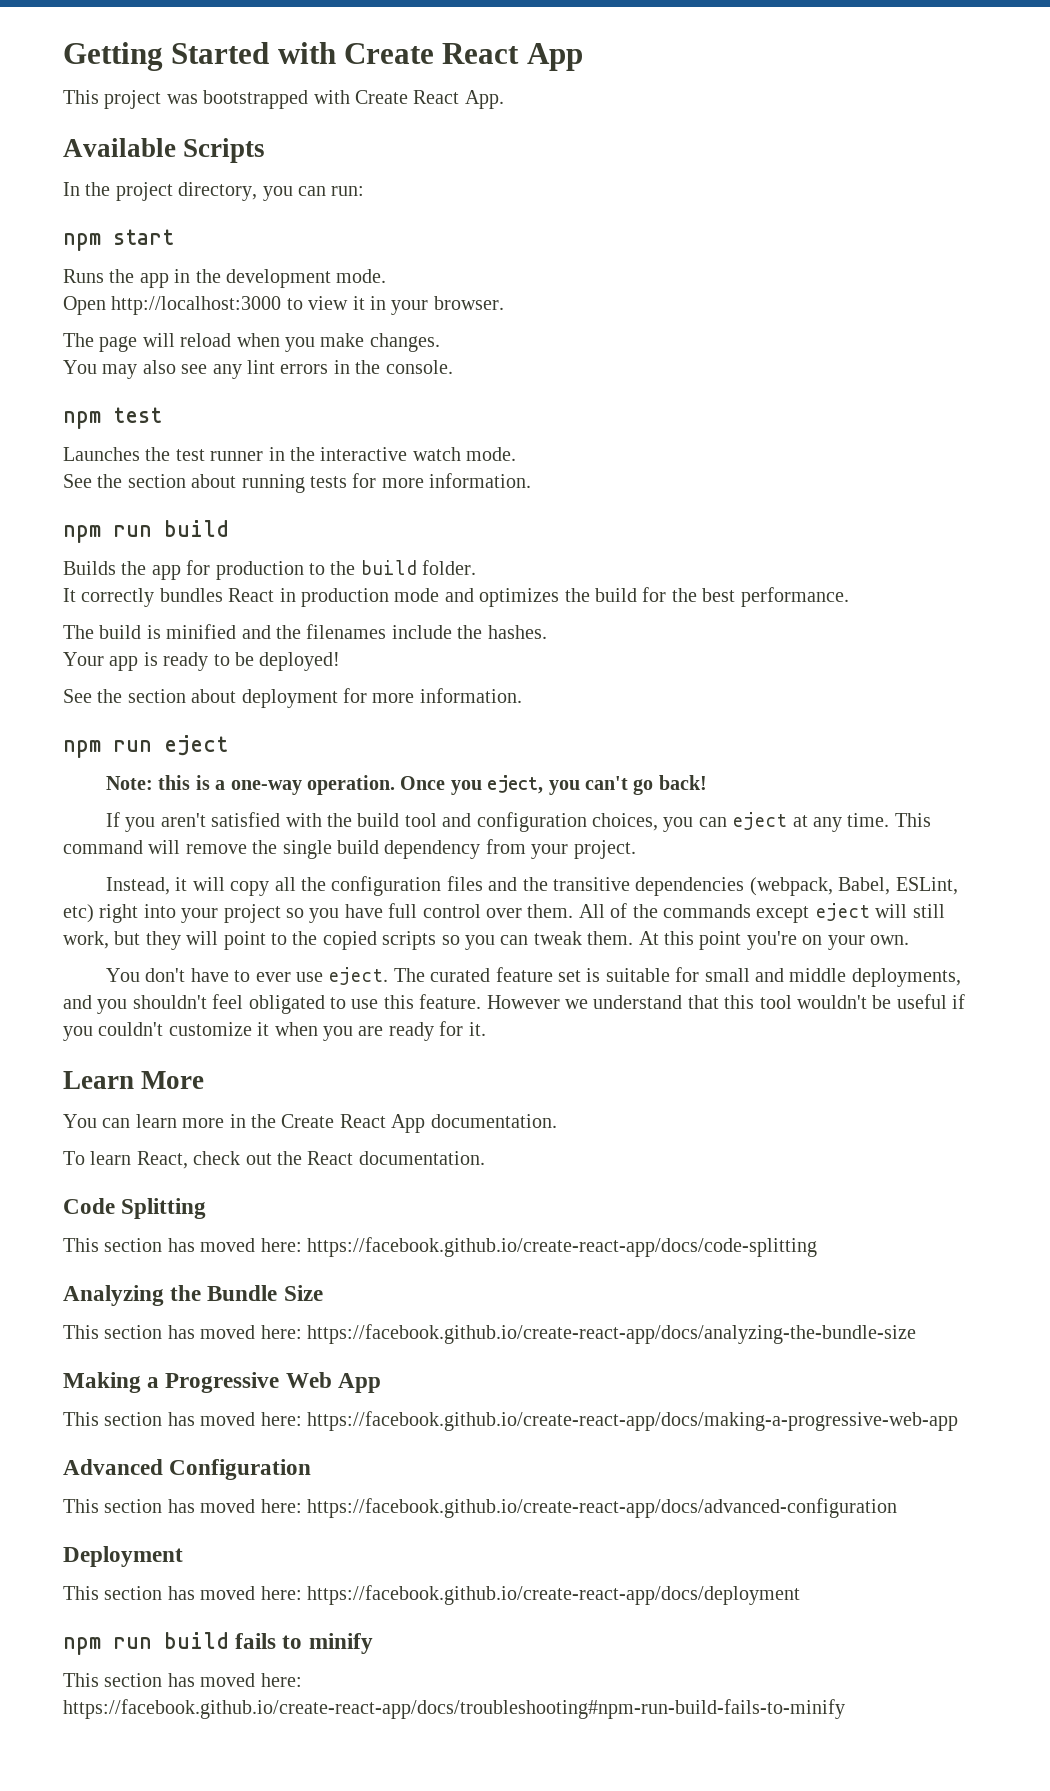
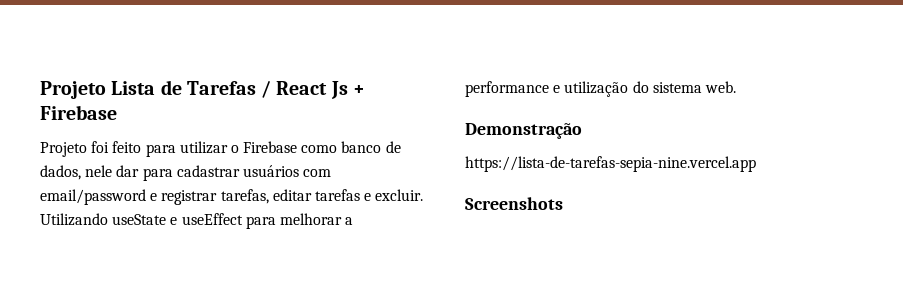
- Getting Started with Create React App
- This project was bootstrapped with Create React App.
- Available Scripts
- In the project directory, you can run:
- npm start
- Runs the app in the development mode.
- Open http://localhost:3000 to view it in your browser.
- The page will reload when you make changes.
- You may also see any lint errors in the console.
- npm test
- Launches the test runner in the interactive watch mode.
- See the section about running tests for more information.
- npm run build
- Builds the app for production to the build folder.
- It correctly bundles React in production mode and optimizes the build for the best performance.
- The build is minified and the filenames include the hashes.
- Your app is ready to be deployed!
- See the section about deployment for more information.
- npm run eject
- Note: this is a one-way operation. Once you eject, you can't go back!
- If you aren't satisfied with the build tool and configuration choices, you can eject at any time. This command will remove the single build dependency from your project.
- Instead, it will copy all the configuration files and the transitive dependencies (webpack, Babel, ESLint, etc) right into your project so you have full control over them. All of the commands except eject will still work, but they will point to the copied scripts so you can tweak them. At this point you're on your own.
- You don't have to ever use eject. The curated feature set is suitable for small and middle deployments, and you shouldn't feel obligated to use this feature. However we understand that this tool wouldn't be useful if you couldn't customize it when you are ready for it.
- Learn More
- You can learn more in the Create React App documentation.
- To learn React, check out the React documentation.
- Code Splitting
- This section has moved here: https://facebook.github.io/create-react-app/docs/code-splitting
- Analyzing the Bundle Size
- This section has moved here: https://facebook.github.io/create-react-app/docs/analyzing-the-bundle-size
- Making a Progressive Web App
- This section has moved here: https://facebook.github.io/create-react-app/docs/making-a-progressive-web-app
- Advanced Configuration
- This section has moved here: https://facebook.github.io/create-react-app/docs/advanced-configuration
- Deployment
- This section has moved here: https://facebook.github.io/create-react-app/docs/deployment
- npm run build fails to minify
- This section has moved here: https://facebook.github.io/create-react-app/docs/troubleshooting#npm-run-build-fails-to-minify
+ Projeto Lista de Tarefas / React Js + Firebase
+ Projeto foi feito para utilizar o Firebase como banco de dados, nele dar para cadastrar usuários com email/password e registrar tarefas, editar tarefas e excluir. Utilizando useState e useEffect para melhorar a performance e utilização do sistema web.
+ Demonstração
+ https://lista-de-tarefas-sepia-nine.vercel.app
+ Screenshots

